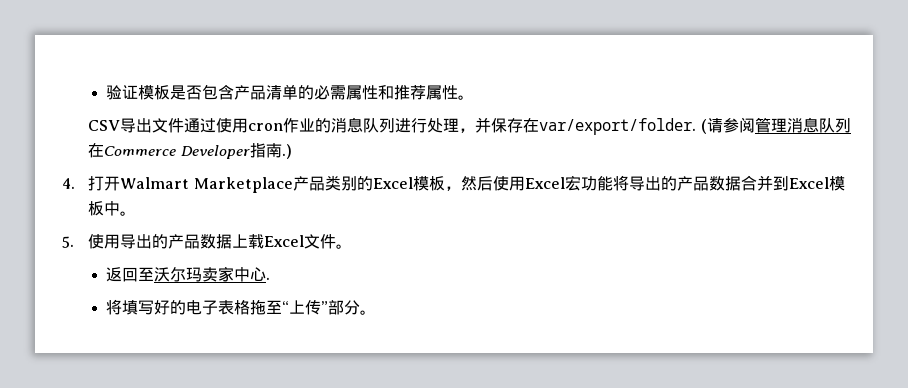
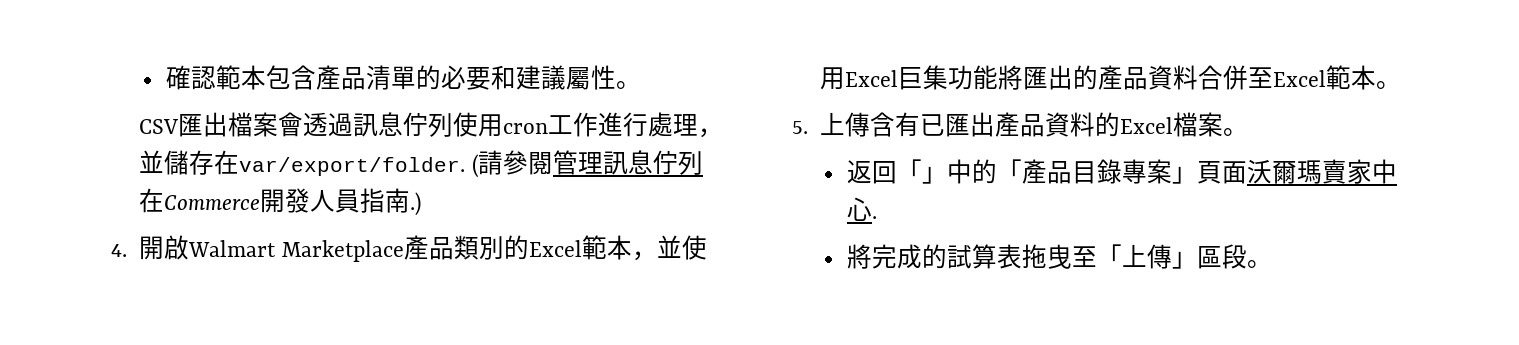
- 验证模板是否包含产品清单的必需属性和推荐属性。
- CSV导出文件通过使用cron作业的消息队列进行处理，并保存在var/export/folder. (请参阅管理消息队列在Commerce Developer指南.)
+ 確認範本包含產品清單的必要和建議屬性。
+ CSV匯出檔案會透過訊息佇列使用cron工作進行處理，並儲存在var/export/folder. (請參閱管理訊息佇列在Commerce開發人員指南.)
- 4.打开Walmart Marketplace产品类别的Excel模板，然后使用Excel宏功能将导出的产品数据合并到Excel模板中。
- 5.使用导出的产品数据上载Excel文件。
- 返回至沃尔玛卖家中心.
- 将填写好的电子表格拖至“上传”部分。
+ 4.開啟Walmart Marketplace產品類別的Excel範本，並使用Excel巨集功能將匯出的產品資料合併至Excel範本。
+ 5.上傳含有已匯出產品資料的Excel檔案。
+ 返回「」中的「產品目錄專案」頁面沃爾瑪賣家中心.
+ 將完成的試算表拖曳至「上傳」區段。

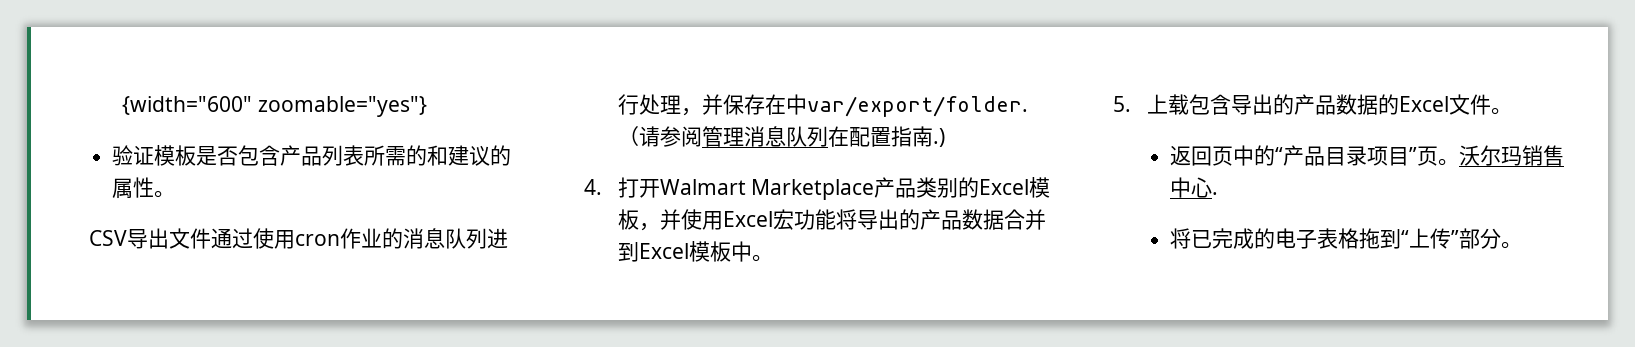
- 確認範本包含產品清單的必要和建議屬性。
- CSV匯出檔案會透過訊息佇列使用cron工作進行處理，並儲存在var/export/folder. (請參閱管理訊息佇列在Commerce開發人員指南.)
+ {width="600" zoomable="yes"}
+ 验证模板是否包含产品列表所需的和建议的属性。
+ CSV导出文件通过使用cron作业的消息队列进行处理，并保存在中var/export/folder.（请参阅管理消息队列在配置指南.)
- 4.開啟Walmart Marketplace產品類別的Excel範本，並使用Excel巨集功能將匯出的產品資料合併至Excel範本。
- 5.上傳含有已匯出產品資料的Excel檔案。
- 返回「」中的「產品目錄專案」頁面沃爾瑪賣家中心.
- 將完成的試算表拖曳至「上傳」區段。
+ 4.打开Walmart Marketplace产品类别的Excel模板，并使用Excel宏功能将导出的产品数据合并到Excel模板中。
+ 5.上载包含导出的产品数据的Excel文件。
+ 返回页中的“产品目录项目”页。沃尔玛销售中心.
+ 将已完成的电子表格拖到“上传”部分。

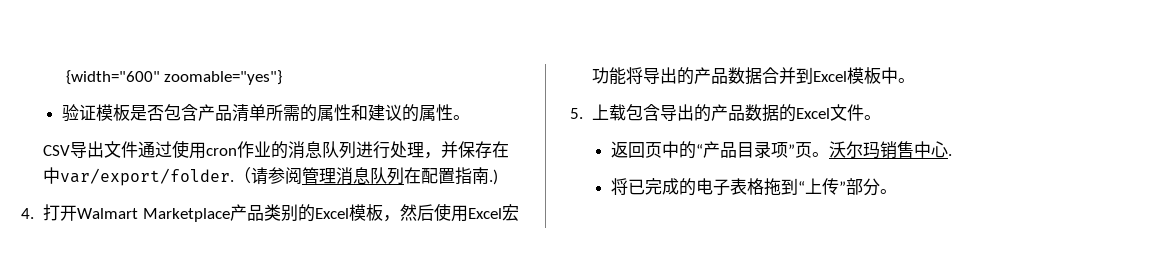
- 验证模板是否包含产品列表所需的和建议的属性。
+ 验证模板是否包含产品清单所需的属性和建议的属性。
- 4.打开Walmart Marketplace产品类别的Excel模板，并使用Excel宏功能将导出的产品数据合并到Excel模板中。
+ 4.打开Walmart Marketplace产品类别的Excel模板，然后使用Excel宏功能将导出的产品数据合并到Excel模板中。
- 返回页中的“产品目录项目”页。
+ 返回页中的“产品目录项”页。

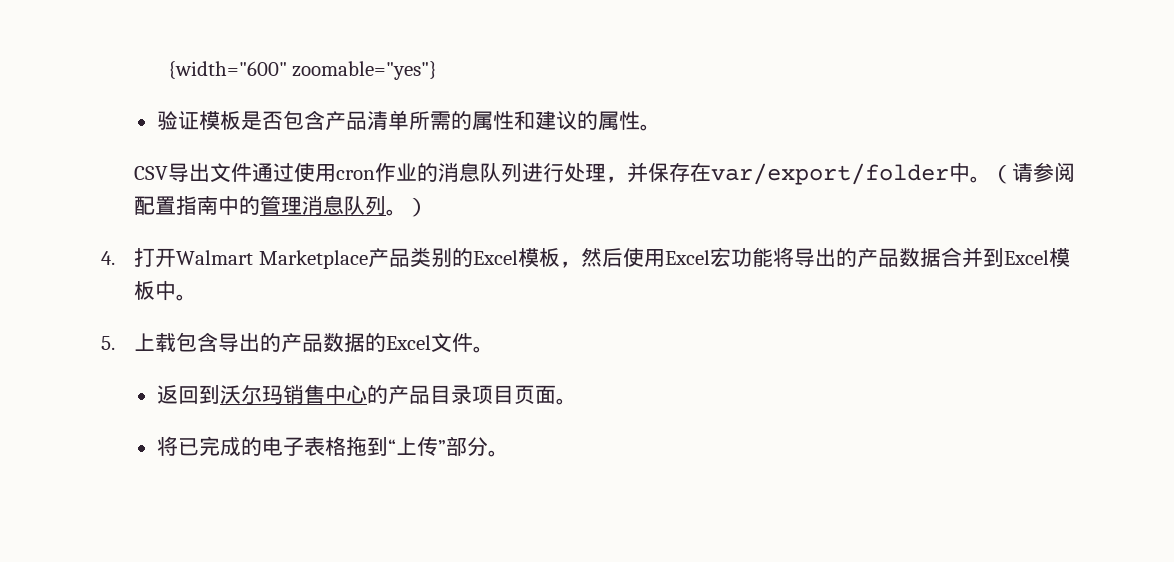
- CSV导出文件通过使用cron作业的消息队列进行处理，并保存在中var/export/folder.
+ CSV导出文件通过使用cron作业的消息队列进行处理，并保存在var/export/folder中。
- （请参阅管理消息队列在配置指南.)
+ （请参阅配置指南中的管理消息队列。）
- 返回页中的“产品目录项”页。沃尔玛销售中心.
+ 返回到沃尔玛销售中心的产品目录项目页面。

